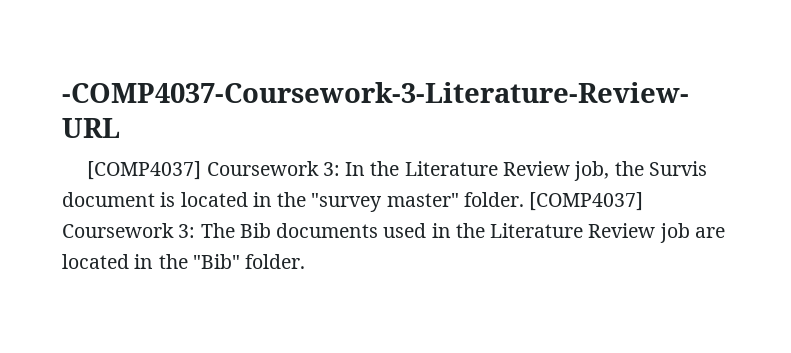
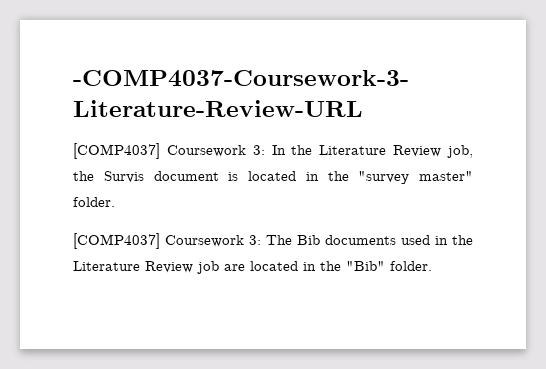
- [COMP4037] Coursework 3: In the Literature Review job, the Survis document is located in the "survey master" folder. [COMP4037] Coursework 3: The Bib documents used in the Literature Review job are located in the "Bib" folder.
+ [COMP4037] Coursework 3: In the Literature Review job, the Survis document is located in the "survey master" folder.
+ [COMP4037] Coursework 3: The Bib documents used in the Literature Review job are located in the "Bib" folder.

